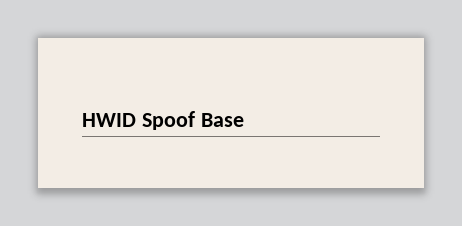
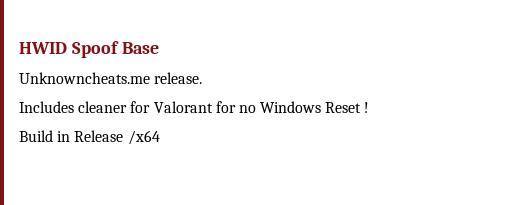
+ Unknowncheats.me release.
+ Includes cleaner for Valorant for no Windows Reset !
+ Build in Release /x64

